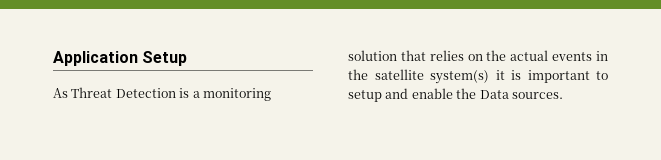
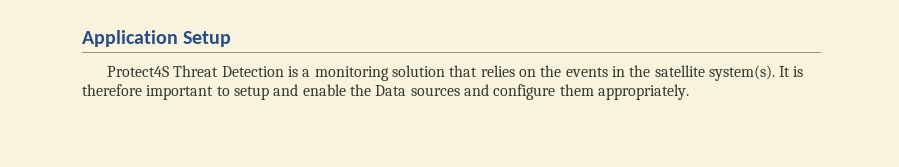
- As Threat Detection is a monitoring solution that relies on the actual events in the satellite system(s) it is important to setup and enable the Data sources.
+ Protect4S Threat Detection is a monitoring solution that relies on the events in the satellite system(s). It is therefore important to setup and enable the Data sources and configure them appropriately.

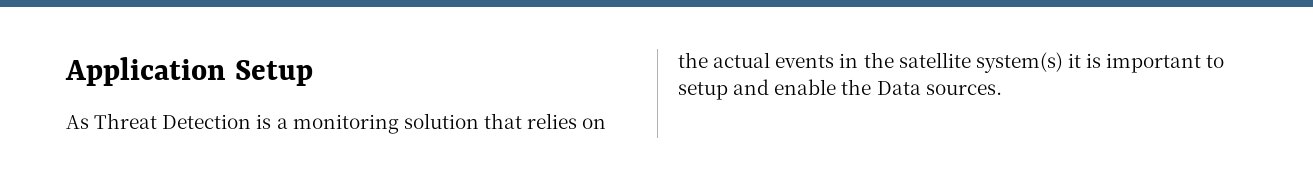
- Protect4S Threat Detection is a monitoring solution that relies on the events in the satellite system(s). It is therefore important to setup and enable the Data sources and configure them appropriately.
+ As Threat Detection is a monitoring solution that relies on the actual events in the satellite system(s) it is important to setup and enable the Data sources.

